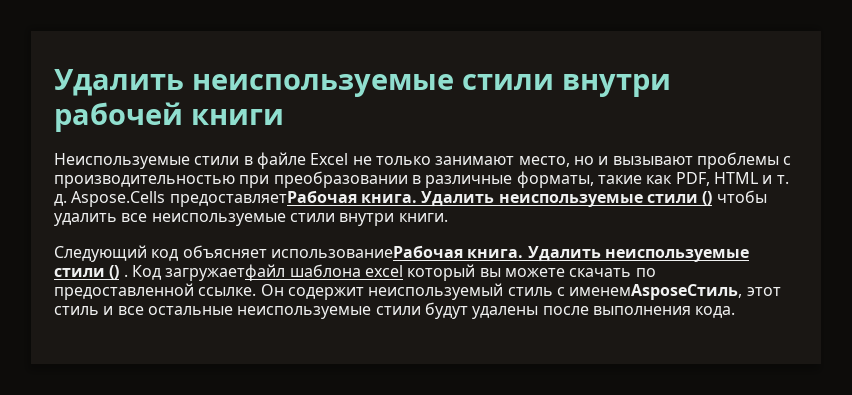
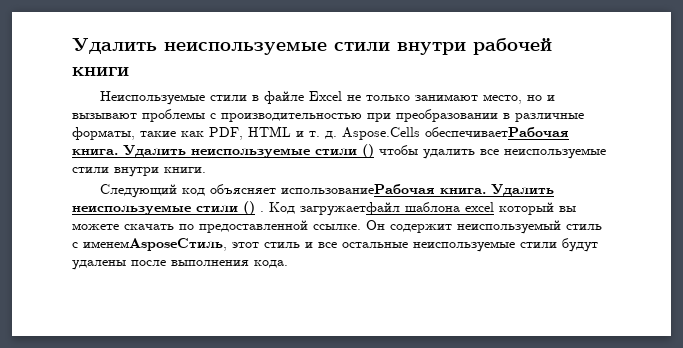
- Aspose.Cells предоставляетРабочая книга.
+ Aspose.Cells обеспечиваетРабочая книга.

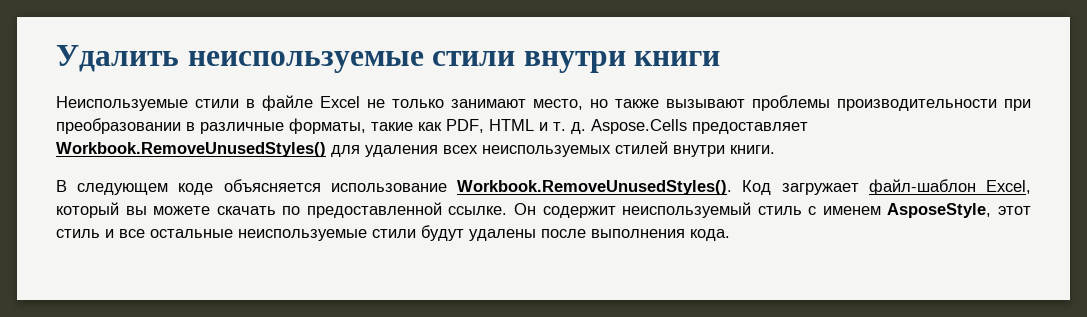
- Удалить неиспользуемые стили внутри рабочей книги
+ Удалить неиспользуемые стили внутри книги
- Неиспользуемые стили в файле Excel не только занимают место, но и вызывают проблемы с производительностью при преобразовании в различные форматы, такие как PDF, HTML и т. д.
+ Неиспользуемые стили в файле Excel не только занимают место, но также вызывают проблемы производительности при преобразовании в различные форматы, такие как PDF, HTML и т. д.
- Aspose.Cells обеспечиваетРабочая книга. Удалить неиспользуемые стили () чтобы удалить все неиспользуемые стили внутри книги.
- Следующий код объясняет использованиеРабочая книга. Удалить неиспользуемые стили () . Код загружаетфайл шаблона excel который вы можете скачать по предоставленной ссылке.
+ Aspose.Cells предоставляет Workbook.RemoveUnusedStyles() для удаления всех неиспользуемых стилей внутри книги.
+ В следующем коде объясняется использование Workbook.RemoveUnusedStyles(). Код загружает файл-шаблон Excel, который вы можете скачать по предоставленной ссылке.
- Он содержит неиспользуемый стиль с именемAsposeСтиль, этот стиль и все остальные неиспользуемые стили будут удалены после выполнения кода.
+ Он содержит неиспользуемый стиль с именем AsposeStyle, этот стиль и все остальные неиспользуемые стили будут удалены после выполнения кода.

